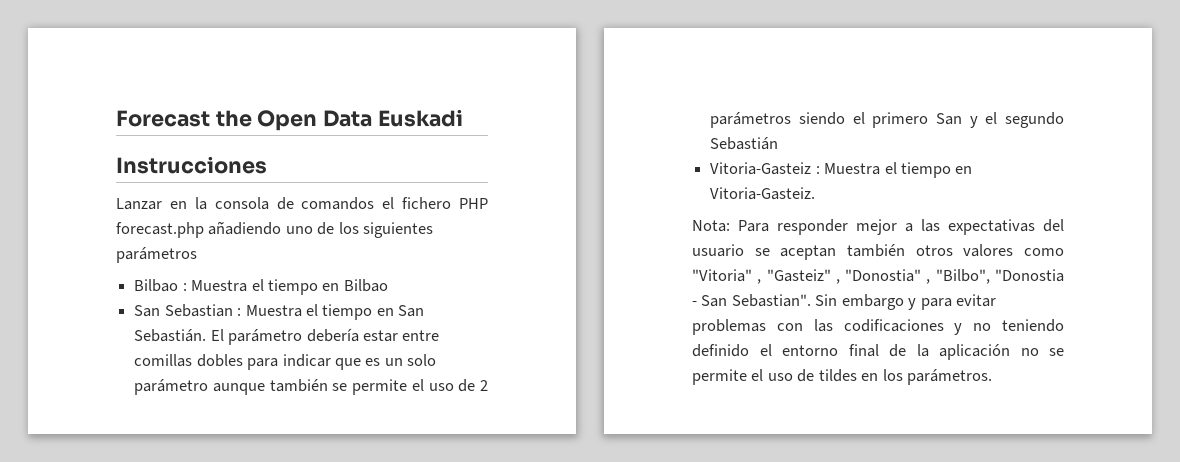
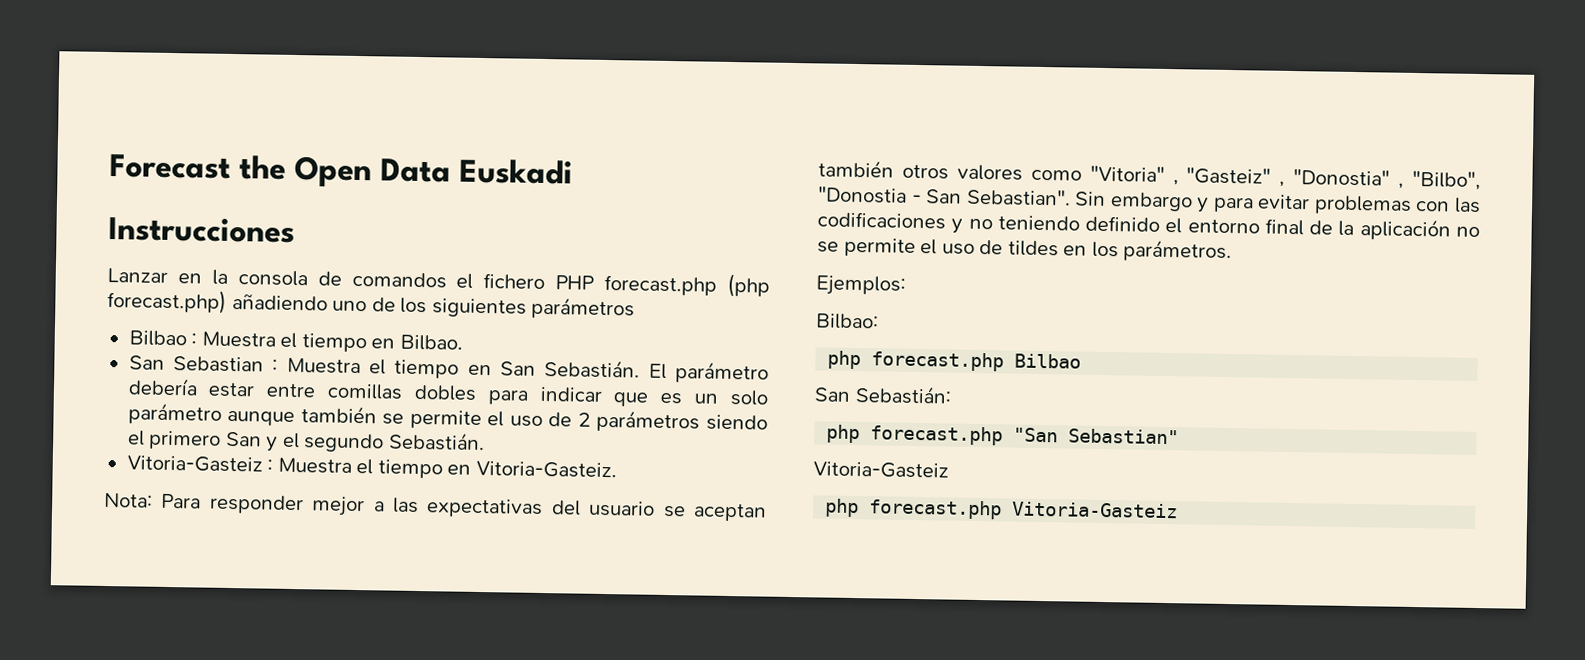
- Lanzar en la consola de comandos el fichero PHP forecast.php añadiendo uno de los siguientes parámetros
+ Lanzar en la consola de comandos el fichero PHP forecast.php (php forecast.php) añadiendo uno de los siguientes parámetros
- Bilbao : Muestra el tiempo en Bilbao
+ Bilbao : Muestra el tiempo en Bilbao.
- El parámetro debería estar entre comillas dobles para indicar que es un solo parámetro aunque también se permite el uso de 2 parámetros siendo el primero San y el segundo Sebastián
+ El parámetro debería estar entre comillas dobles para indicar que es un solo parámetro aunque también se permite el uso de 2 parámetros siendo el primero San y el segundo Sebastián.
+ Ejemplos:
+ Bilbao:
+ php forecast.php Bilbao
+ San Sebastián:
+ php forecast.php "San Sebastian"
+ Vitoria-Gasteiz
+ php forecast.php Vitoria-Gasteiz

